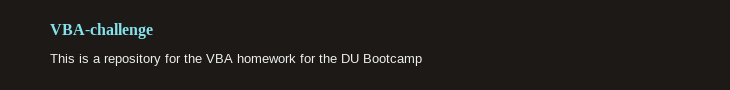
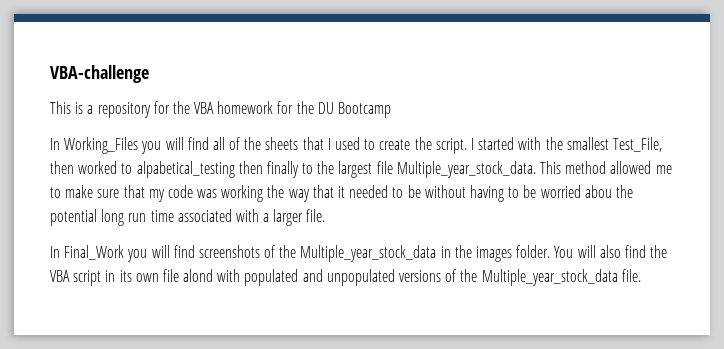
+ In Working_Files you will find all of the sheets that I used to create the script. I started with the smallest Test_File, then worked to alpabetical_testing then finally to the largest file Multiple_year_stock_data. This method allowed me to make sure that my code was working the way that it needed to be without having to be worried abou the potential long run time associated with a larger file.
+ In Final_Work you will find screenshots of the Multiple_year_stock_data in the images folder. You will also find the VBA script in its own file alond with populated and unpopulated versions of the Multiple_year_stock_data file.

